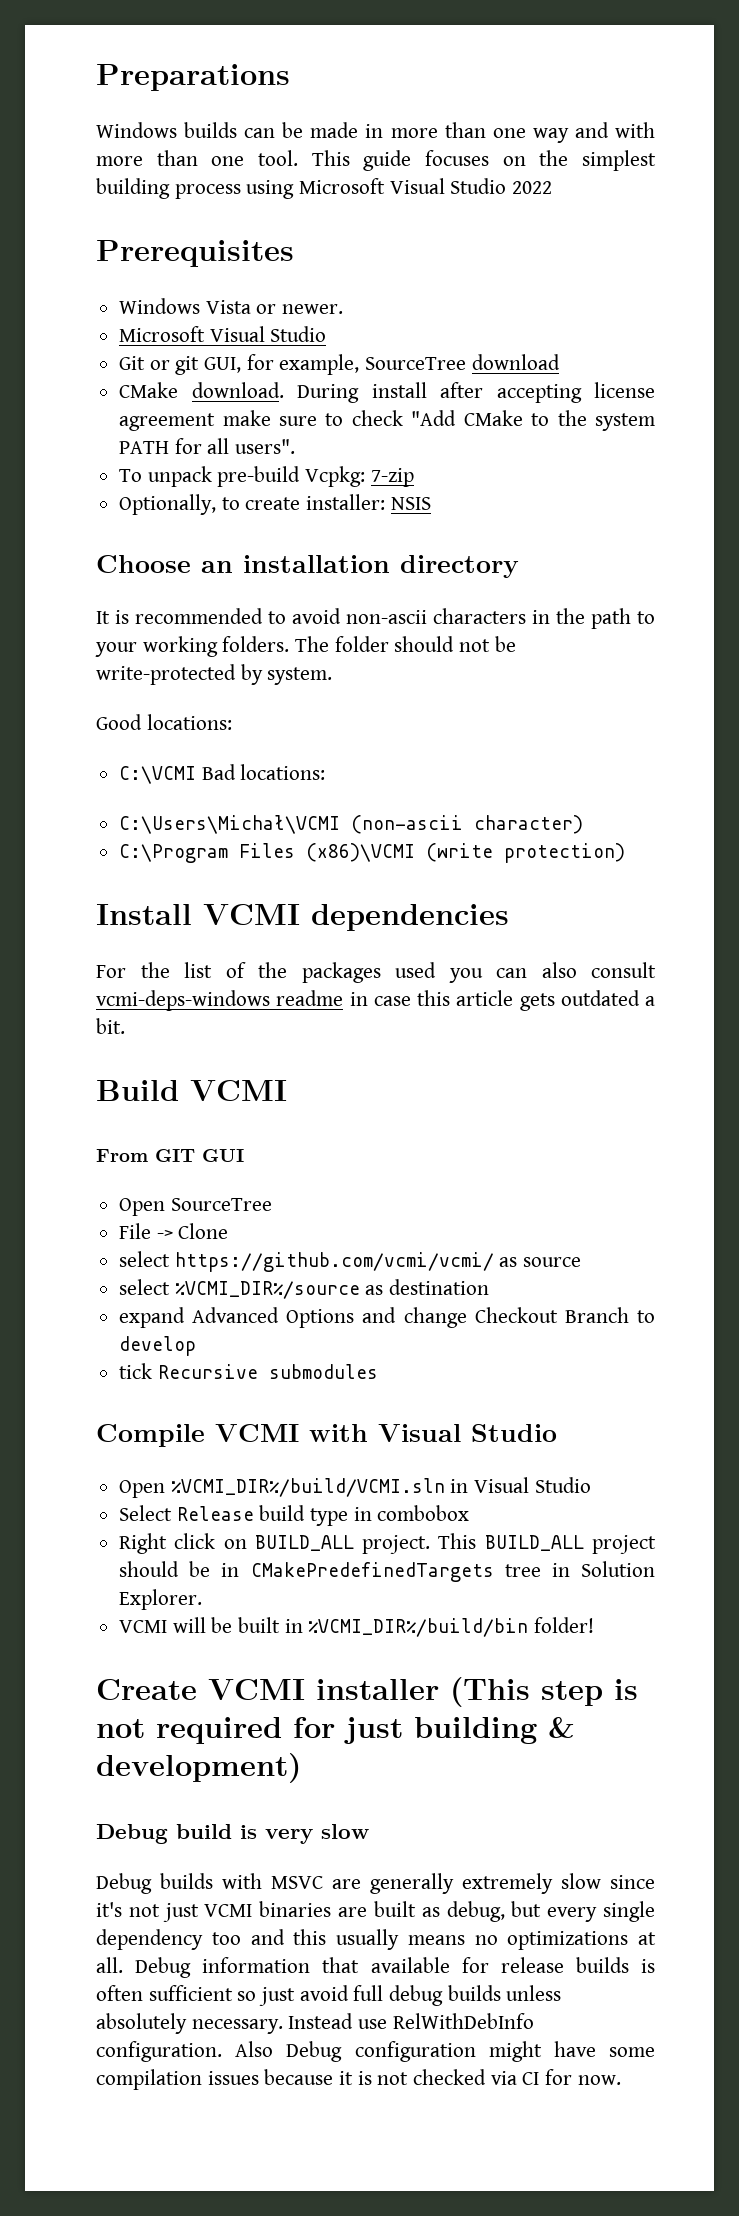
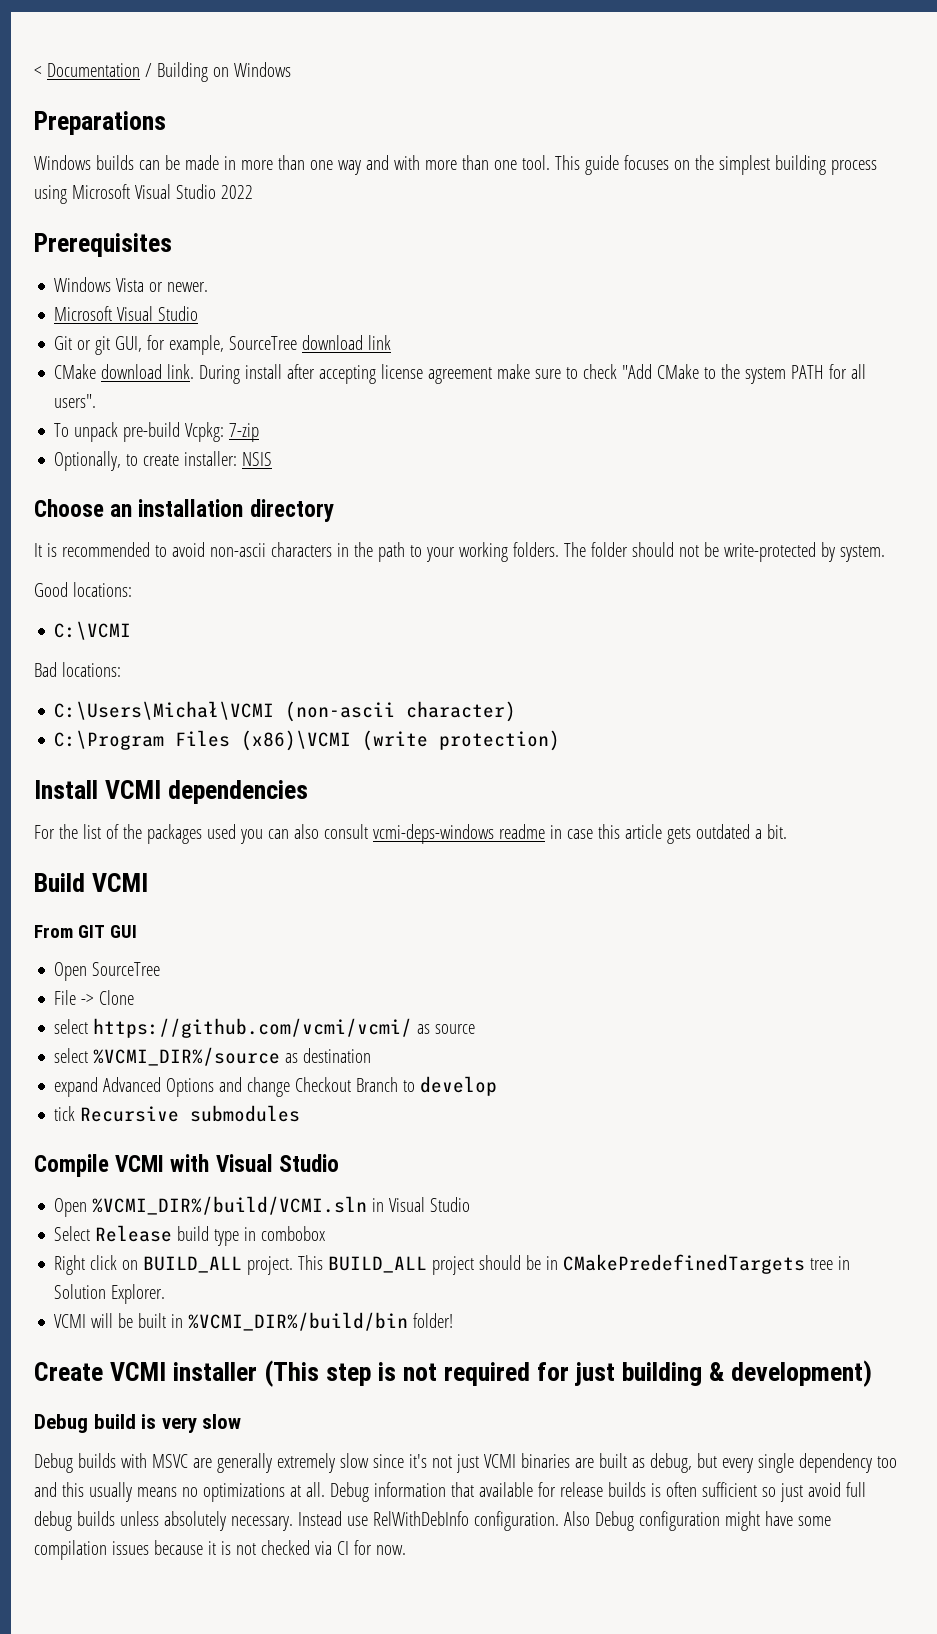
+ < Documentation / Building on Windows
- Git or git GUI, for example, SourceTree download
- CMake download.
+ Git or git GUI, for example, SourceTree download link
+ CMake download link.
- C:\VCMI Bad locations:
+ C:\VCMI
+ Bad locations:

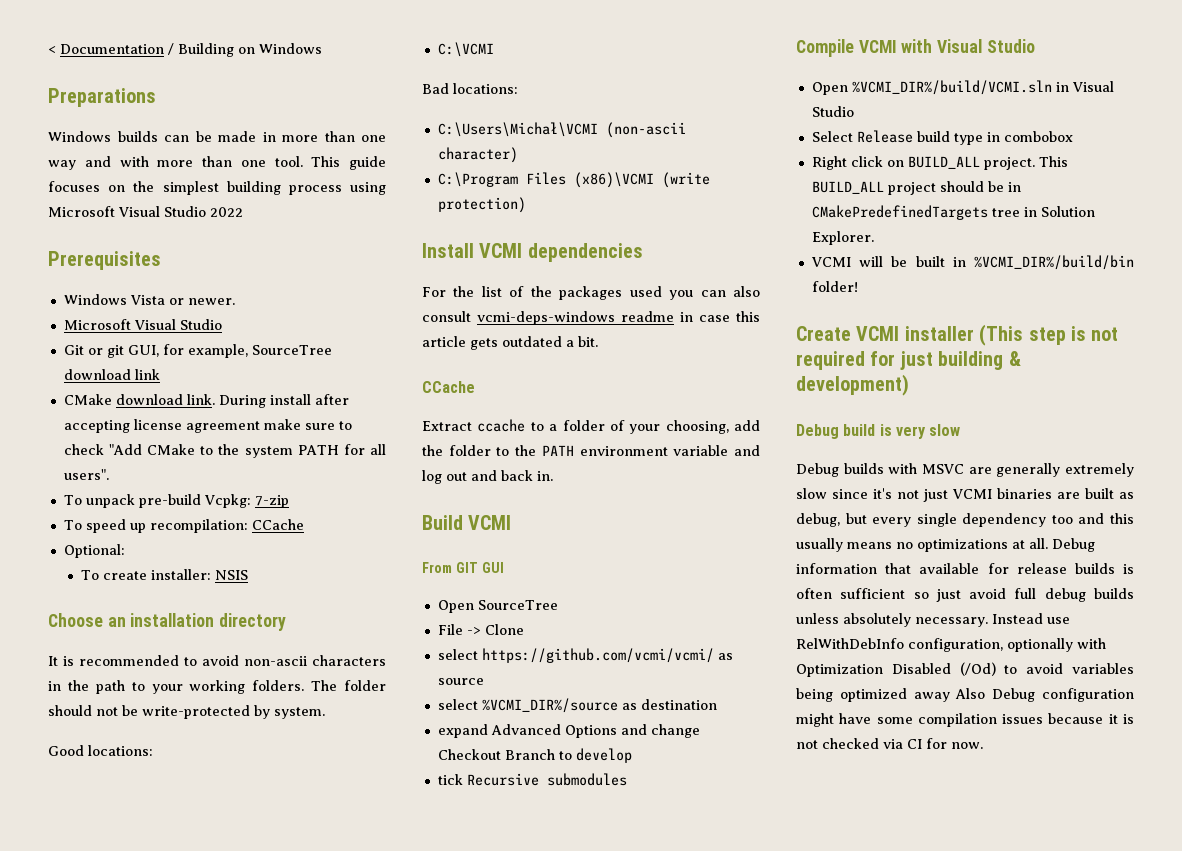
- Optionally, to create installer: NSIS
+ To speed up recompilation: CCache
+ Optional:
+ To create installer: NSIS
  For the list of the packages used you can also consult vcmi-deps-windows readme in case this article gets outdated a bit.
+ CCache
+ Extract ccache to a folder of your choosing, add the folder to the PATH environment variable and log out and back in.
- Instead use RelWithDebInfo configuration. Also Debug configuration might have some compilation issues because it is not checked via CI for now.
+ Instead use RelWithDebInfo configuration, optionally with Optimization Disabled (/Od) to avoid variables being optimized away Also Debug configuration might have some compilation issues because it is not checked via CI for now.

